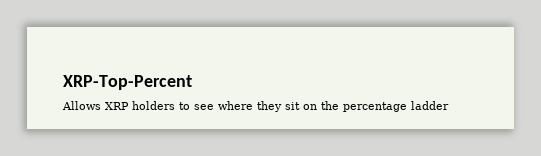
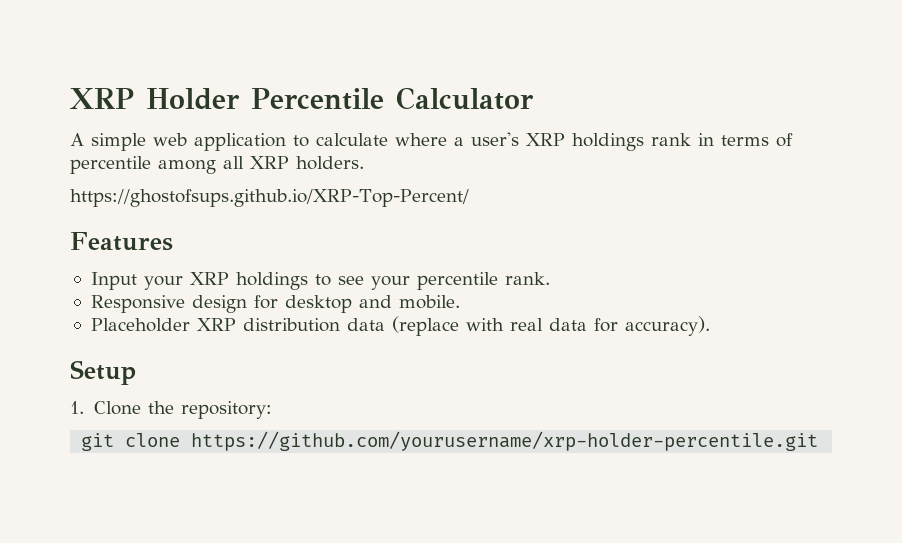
- XRP-Top-Percent
- Allows XRP holders to see where they sit on the percentage ladder
+ XRP Holder Percentile Calculator
+ A simple web application to calculate where a user's XRP holdings rank in terms of percentile among all XRP holders.
+ https://ghostofsups.github.io/XRP-Top-Percent/
+ Features
+ Input your XRP holdings to see your percentile rank.
+ Responsive design for desktop and mobile.
+ Placeholder XRP distribution data (replace with real data for accuracy).
+ Setup
+ 1. Clone the repository:
+ git clone https://github.com/yourusername/xrp-holder-percentile.git

